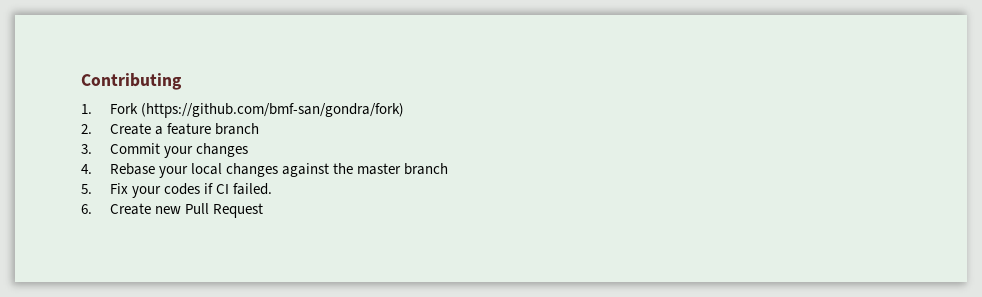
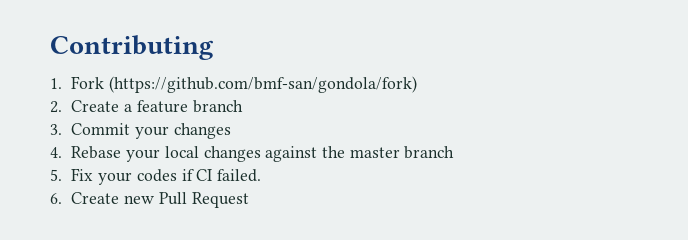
- 1. Fork (https://github.com/bmf-san/gondra/fork)
+ 1. Fork (https://github.com/bmf-san/gondola/fork)

